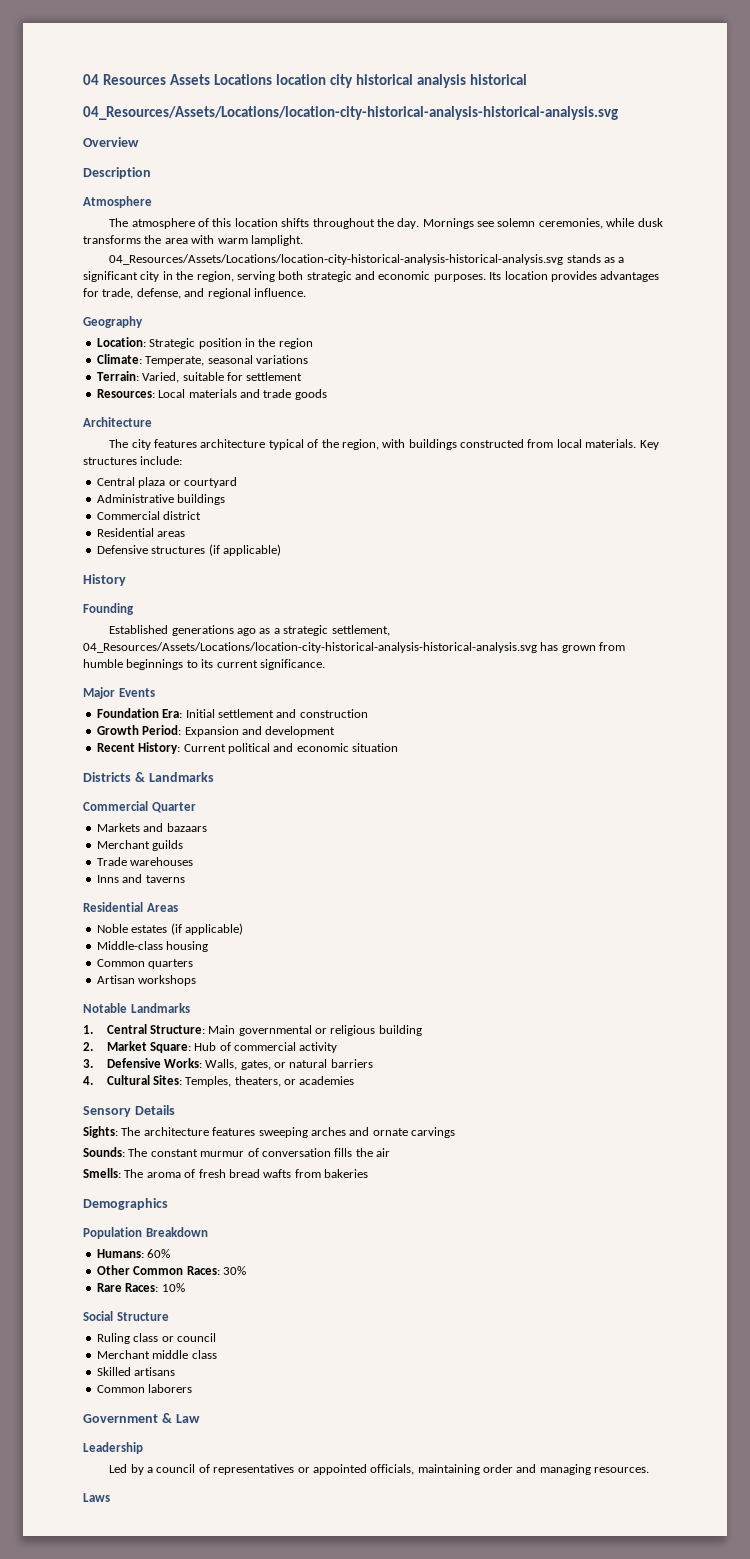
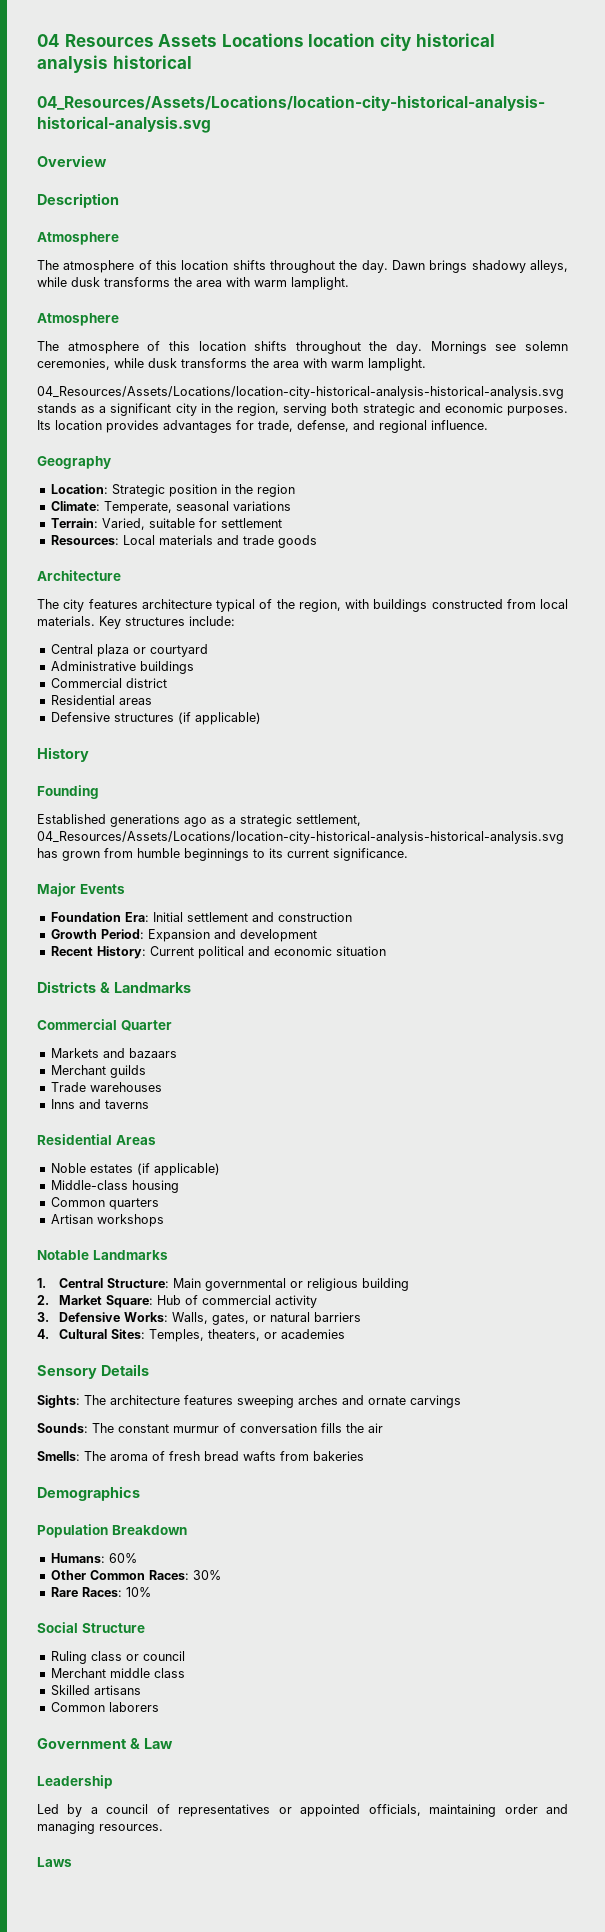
+ The atmosphere of this location shifts throughout the day. Dawn brings shadowy alleys, while dusk transforms the area with warm lamplight.
+ Atmosphere

